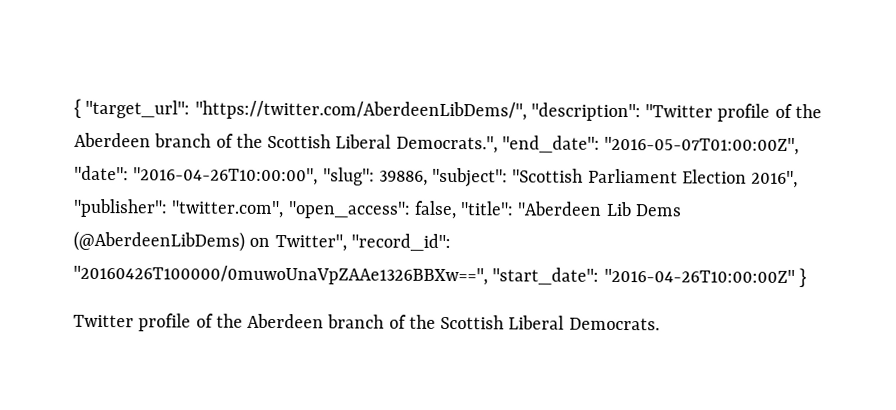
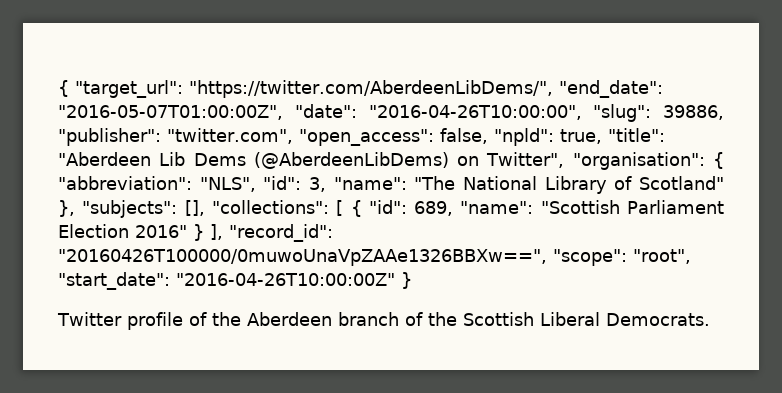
- { "target_url": "https://twitter.com/AberdeenLibDems/", "description": "Twitter profile of the Aberdeen branch of the Scottish Liberal Democrats.", "end_date": "2016-05-07T01:00:00Z", "date": "2016-04-26T10:00:00", "slug": 39886, "subject": "Scottish Parliament Election 2016", "publisher": "twitter.com", "open_access": false, "title": "Aberdeen Lib Dems (@AberdeenLibDems) on Twitter", "record_id": "20160426T100000/0muwoUnaVpZAAe1326BBXw==", "start_date": "2016-04-26T10:00:00Z" }
+ { "target_url": "https://twitter.com/AberdeenLibDems/", "end_date": "2016-05-07T01:00:00Z", "date": "2016-04-26T10:00:00", "slug": 39886, "publisher": "twitter.com", "open_access": false, "npld": true, "title": "Aberdeen Lib Dems (@AberdeenLibDems) on Twitter", "organisation": { "abbreviation": "NLS", "id": 3, "name": "The National Library of Scotland" }, "subjects": [], "collections": [ { "id": 689, "name": "Scottish Parliament Election 2016" } ], "record_id": "20160426T100000/0muwoUnaVpZAAe1326BBXw==", "scope": "root", "start_date": "2016-04-26T10:00:00Z" }

